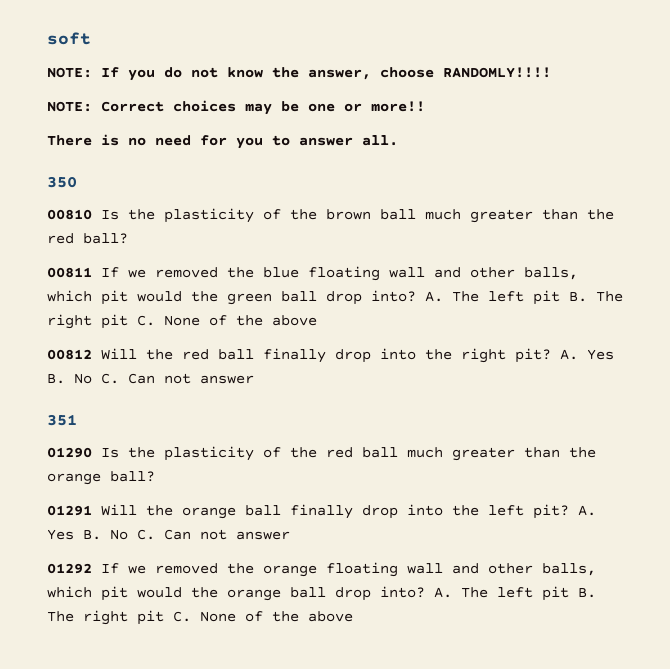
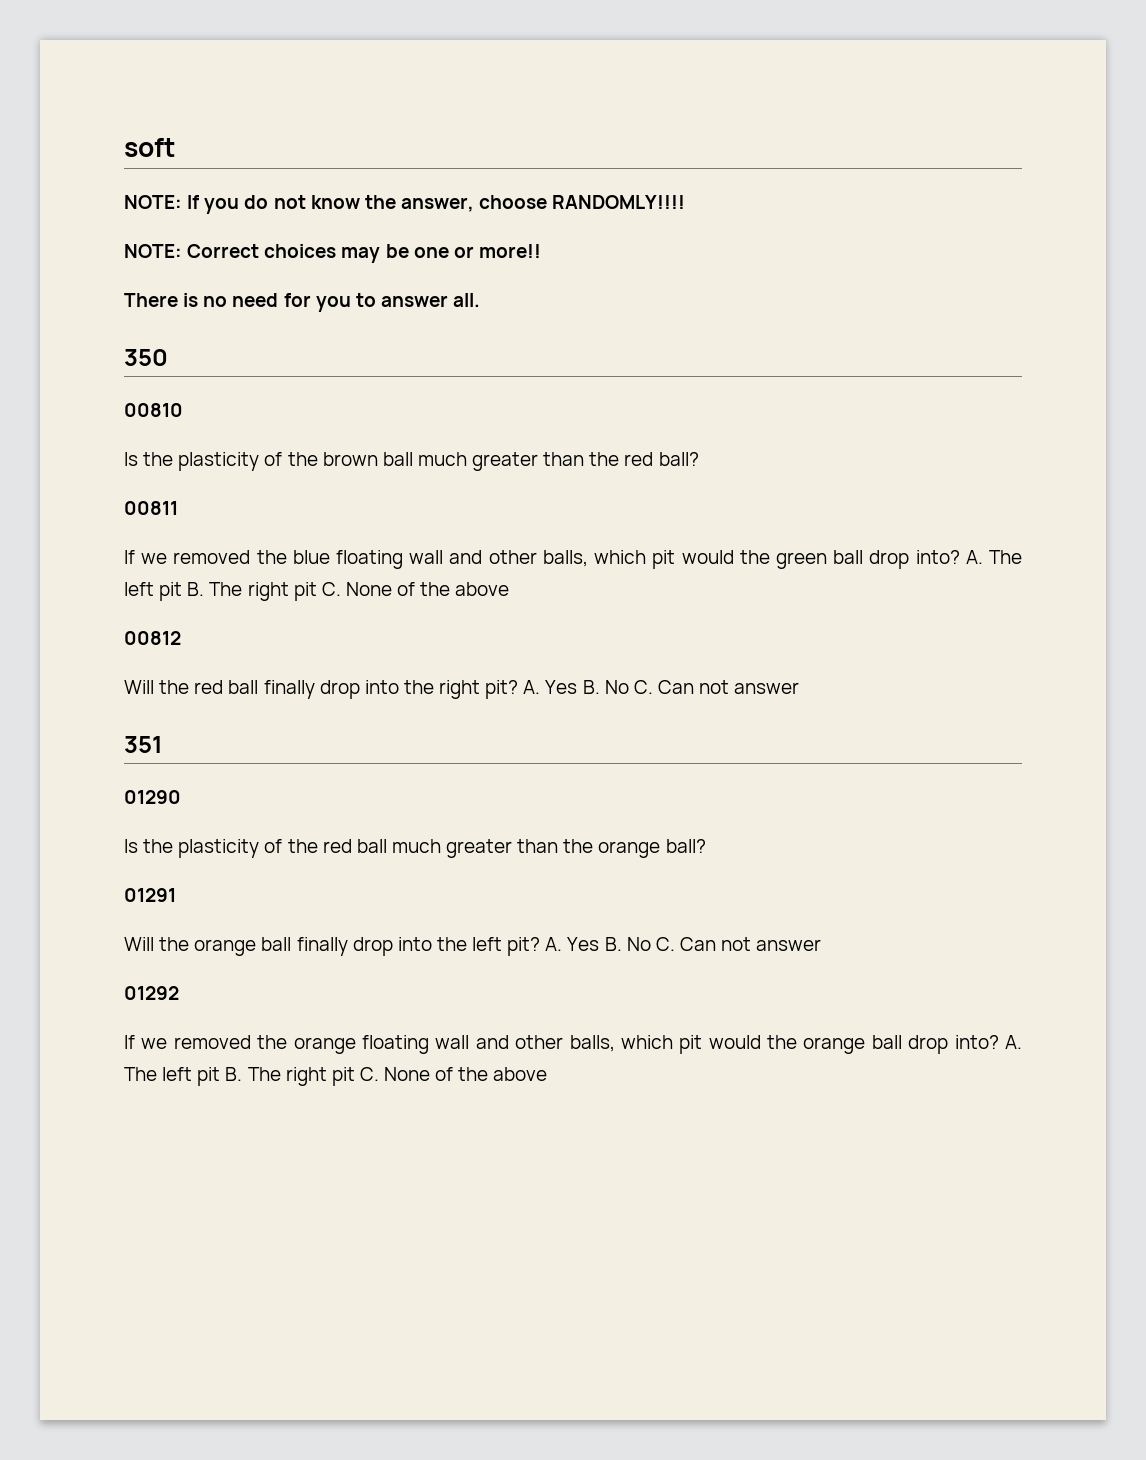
- 00810 Is the plasticity of the brown ball much greater than the red ball?
+ 00810
+ Is the plasticity of the brown ball much greater than the red ball?
- 00811 If we removed the blue floating wall and other balls, which pit would the green ball drop into?
+ 00811
+ If we removed the blue floating wall and other balls, which pit would the green ball drop into?
- 00812 Will the red ball finally drop into the right pit?
+ 00812
+ Will the red ball finally drop into the right pit?
- 01290 Is the plasticity of the red ball much greater than the orange ball?
+ 01290
+ Is the plasticity of the red ball much greater than the orange ball?
- 01291 Will the orange ball finally drop into the left pit?
+ 01291
+ Will the orange ball finally drop into the left pit?
- 01292 If we removed the orange floating wall and other balls, which pit would the orange ball drop into?
+ 01292
+ If we removed the orange floating wall and other balls, which pit would the orange ball drop into?

